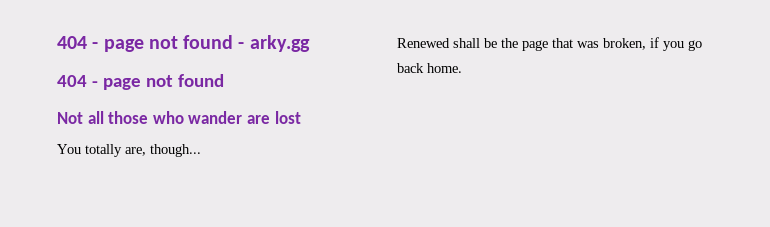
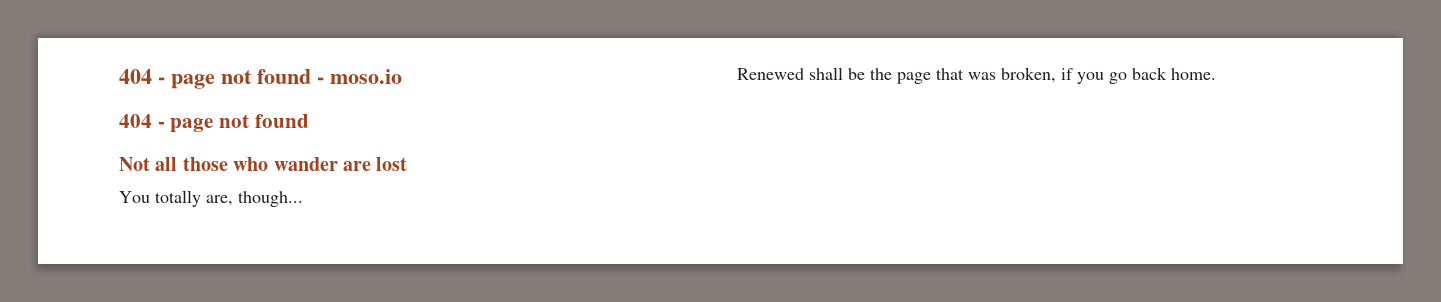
- 404 - page not found - arky.gg
+ 404 - page not found - moso.io

